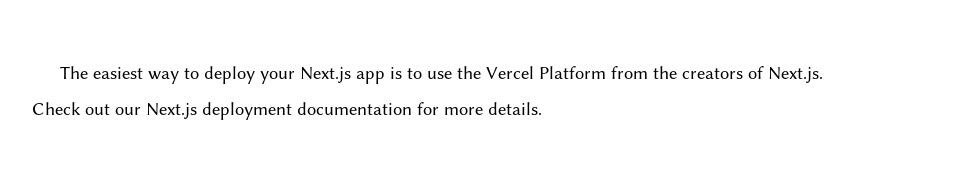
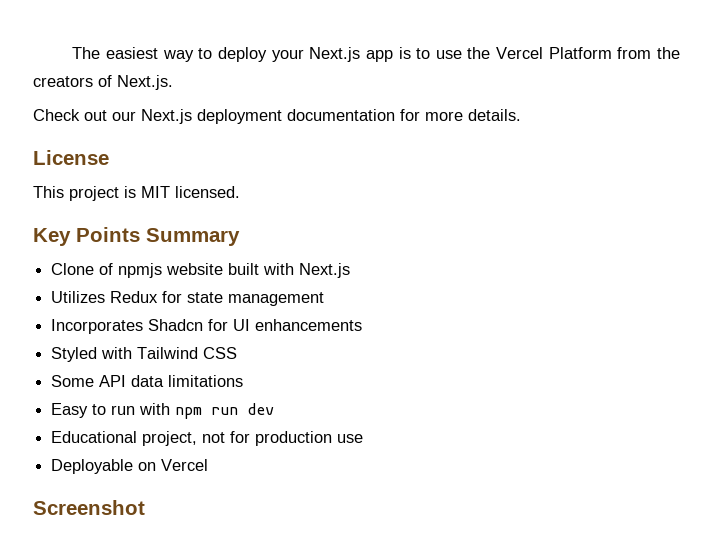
+ License
+ This project is MIT licensed.
+ Key Points Summary
+ Clone of npmjs website built with Next.js
+ Utilizes Redux for state management
+ Incorporates Shadcn for UI enhancements
+ Styled with Tailwind CSS
+ Some API data limitations
+ Easy to run with npm run dev
+ Educational project, not for production use
+ Deployable on Vercel
+ Screenshot

